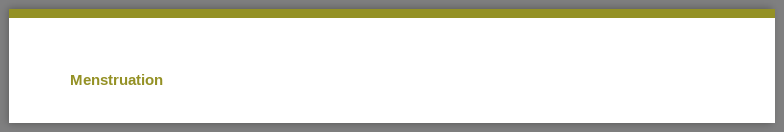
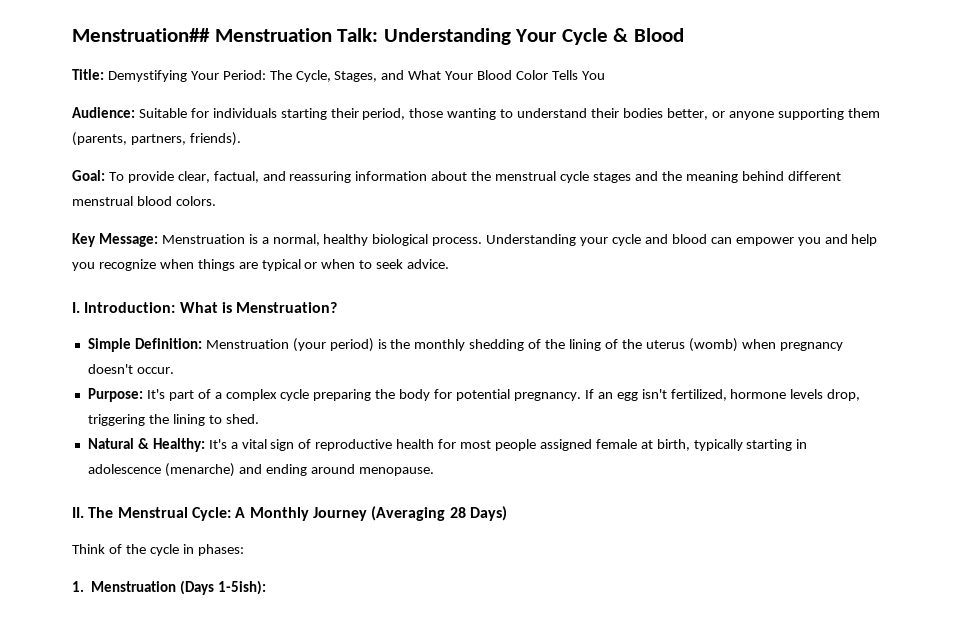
- Menstruation
+ Menstruation## Menstruation Talk: Understanding Your Cycle & Blood
+ Title: Demystifying Your Period: The Cycle, Stages, and What Your Blood Color Tells You
+ Audience: Suitable for individuals starting their period, those wanting to understand their bodies better, or anyone supporting them (parents, partners, friends).
+ Goal: To provide clear, factual, and reassuring information about the menstrual cycle stages and the meaning behind different menstrual blood colors.
+ Key Message: Menstruation is a normal, healthy biological process. Understanding your cycle and blood can empower you and help you recognize when things are typical or when to seek advice.
+ I. Introduction: What is Menstruation?
+ Simple Definition: Menstruation (your period) is the monthly shedding of the lining of the uterus (womb) when pregnancy doesn't occur.
+ Purpose: It's part of a complex cycle preparing the body for potential pregnancy. If an egg isn't fertilized, hormone levels drop, triggering the lining to shed.
+ Natural & Healthy: It's a vital sign of reproductive health for most people assigned female at birth, typically starting in adolescence (menarche) and ending around menopause.
+ II. The Menstrual Cycle: A Monthly Journey (Averaging 28 Days)
+ Think of the cycle in phases:
+ 1. Menstruation (Days 1-5ish):

